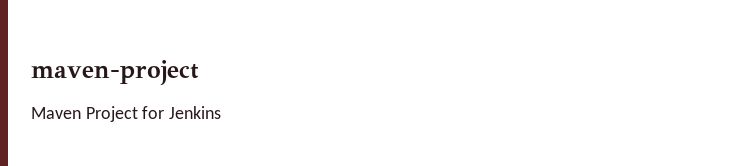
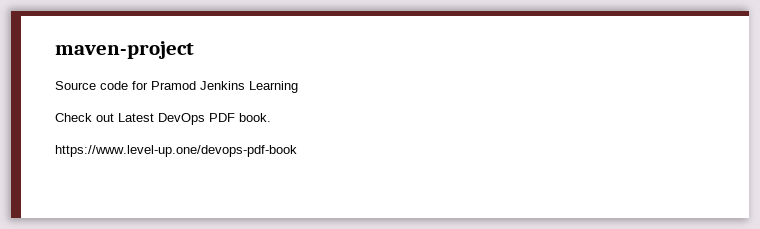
- Maven Project for Jenkins
+ Source code for Pramod Jenkins Learning
+ Check out Latest DevOps PDF book.
+ https://www.level-up.one/devops-pdf-book

